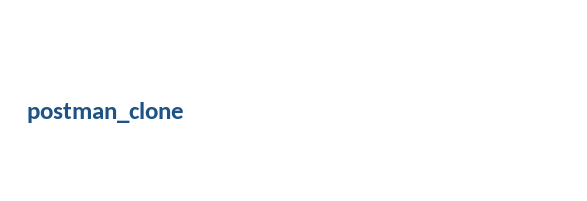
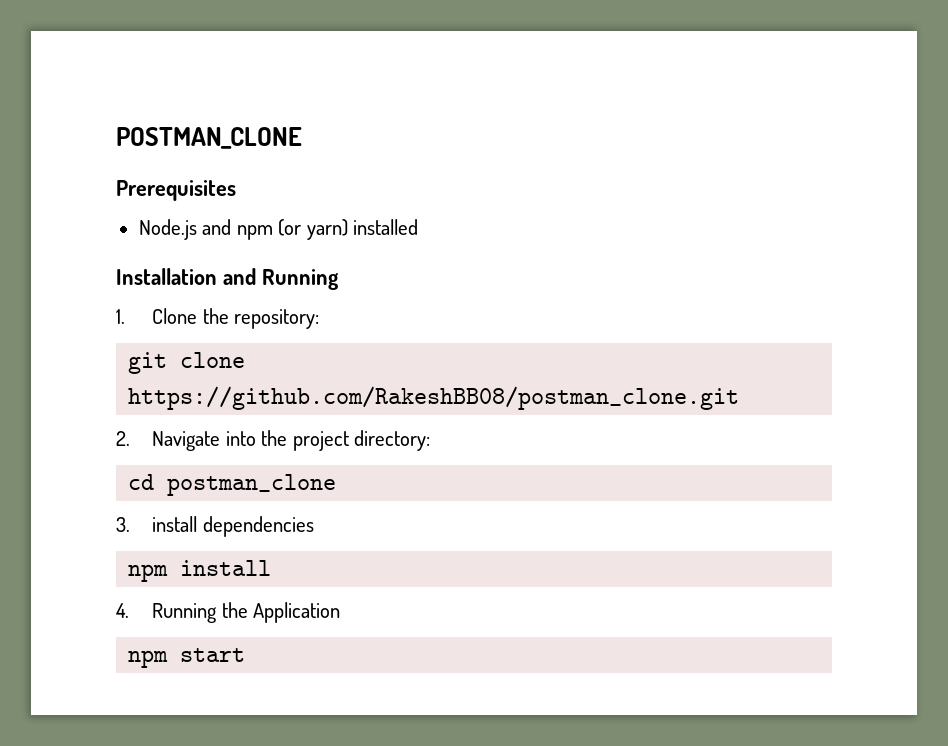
- postman_clone
+ POSTMAN_CLONE
+ Prerequisites
+ Node.js and npm (or yarn) installed
+ Installation and Running
+ 1. Clone the repository:
+ git clone https://github.com/RakeshBB08/postman_clone.git
+ 2. Navigate into the project directory:
+ cd postman_clone
+ 3. install dependencies
+ npm install
+ 4. Running the Application
+ npm start

